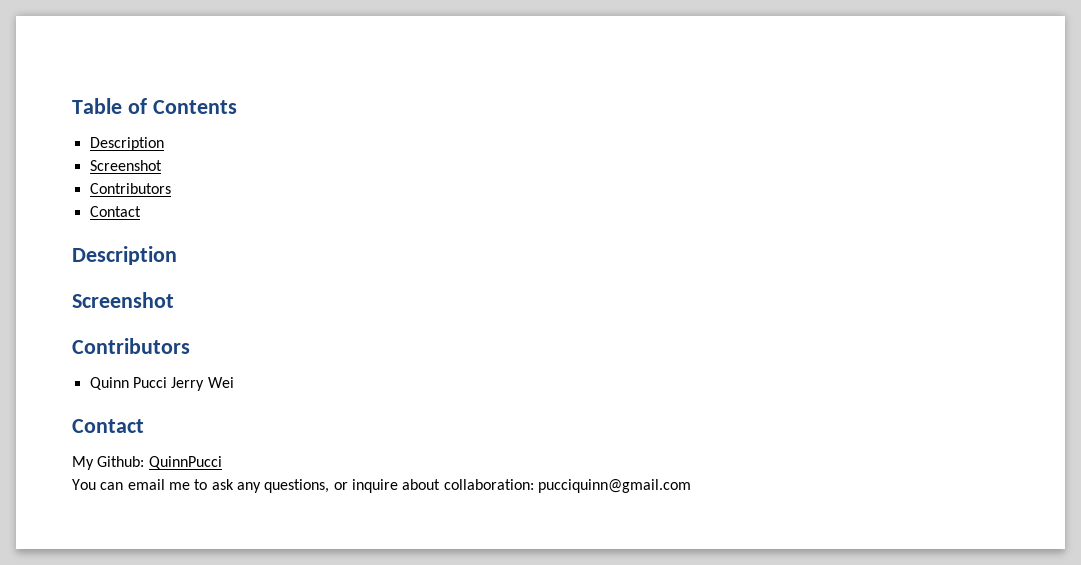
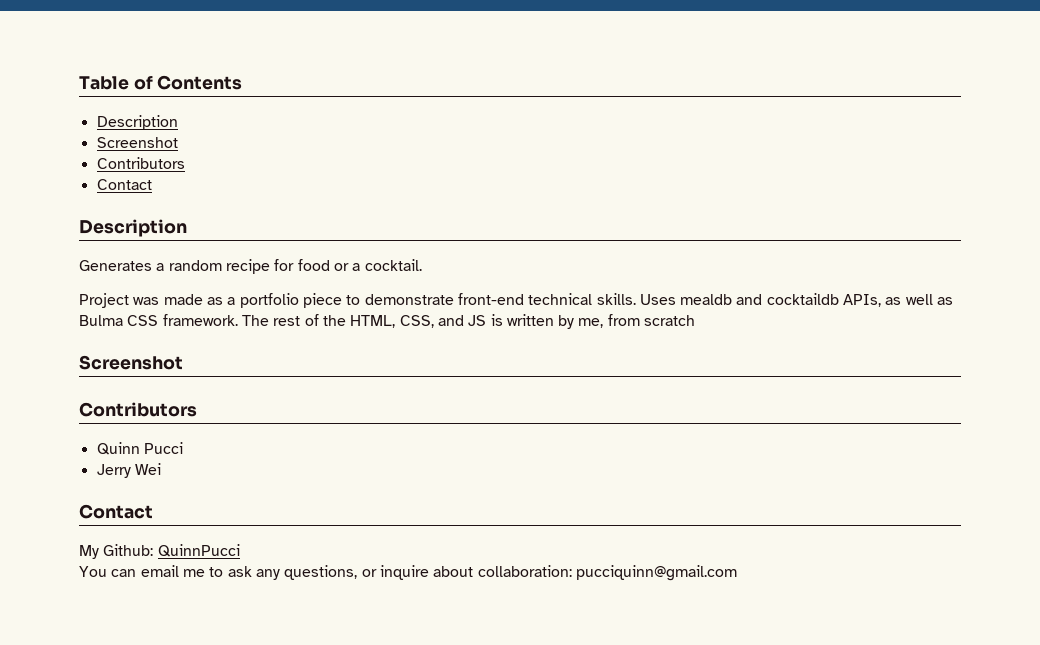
+ Generates a random recipe for food or a cocktail.
+ Project was made as a portfolio piece to demonstrate front-end technical skills. Uses mealdb and cocktaildb APIs, as well as Bulma CSS framework. The rest of the HTML, CSS, and JS is written by me, from scratch
- Quinn Pucci Jerry Wei
+ Quinn Pucci
+ Jerry Wei

